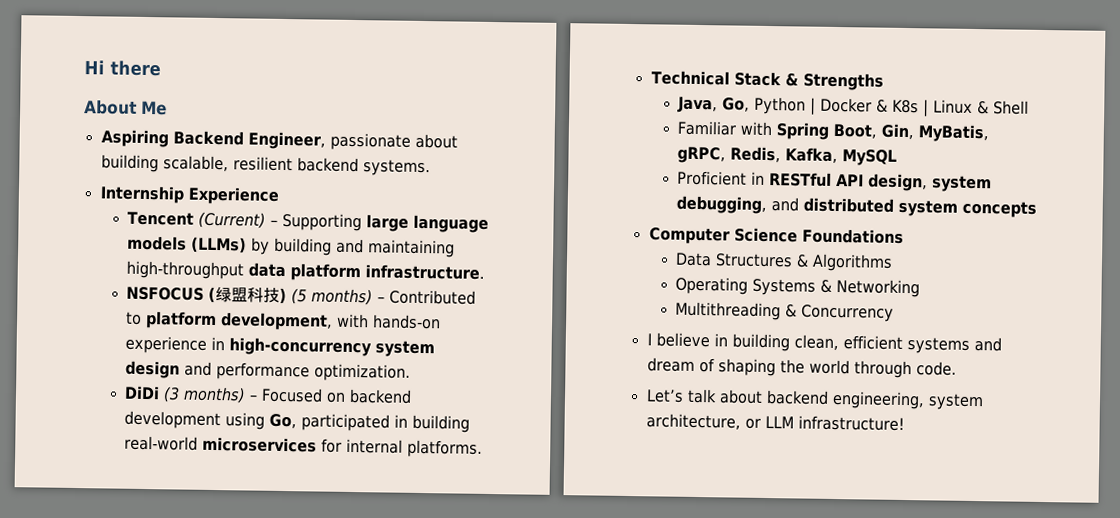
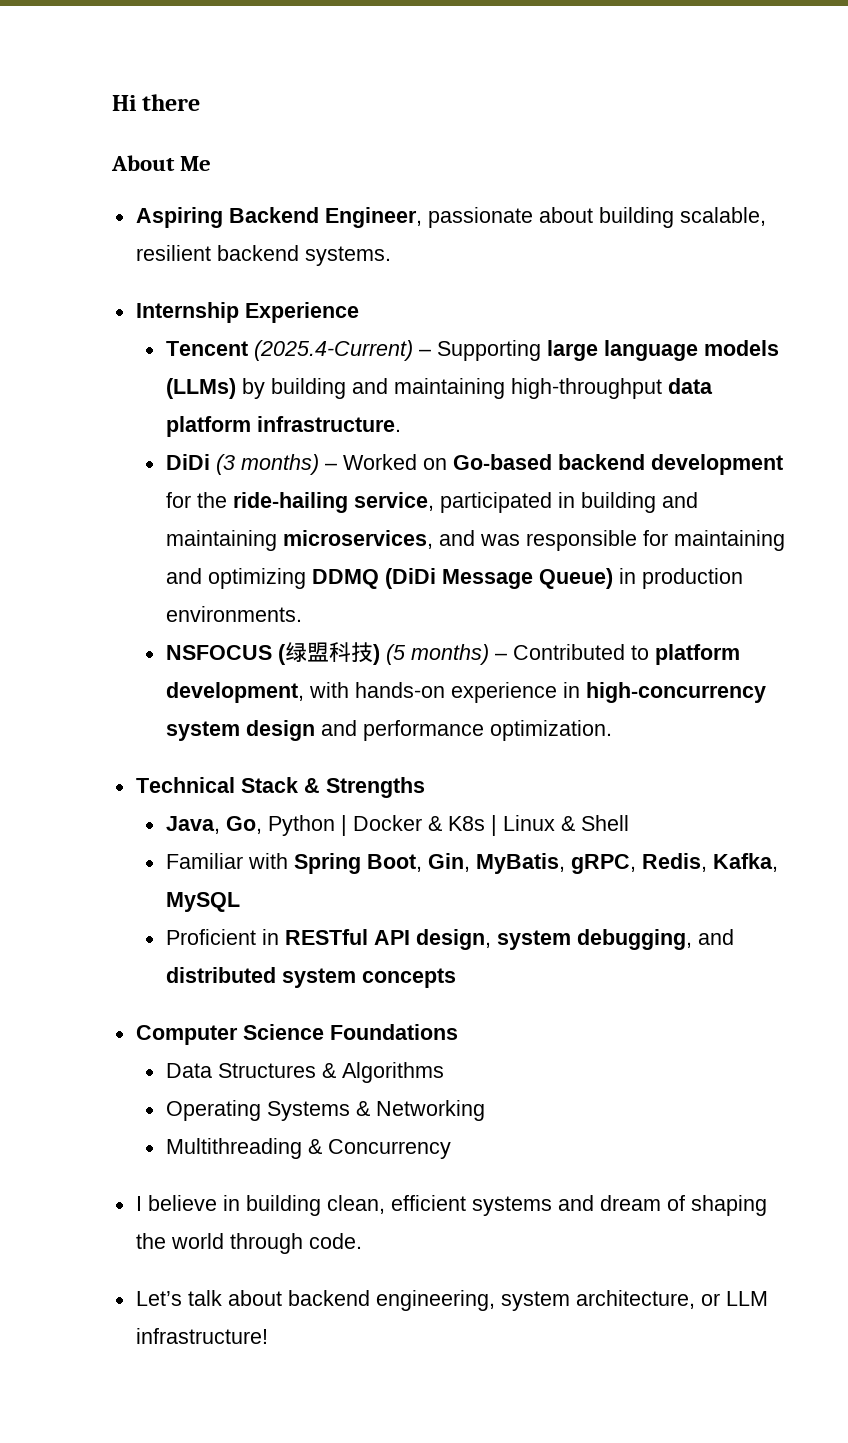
- Tencent (Current) – Supporting large language models (LLMs) by building and maintaining high-throughput data platform infrastructure.
+ Tencent (2025.4-Current) – Supporting large language models (LLMs) by building and maintaining high-throughput data platform infrastructure.
+ DiDi (3 months) – Worked on Go-based backend development for the ride-hailing service, participated in building and maintaining microservices, and was responsible for maintaining and optimizing DDMQ (DiDi Message Queue) in production environments.
- DiDi (3 months) – Focused on backend development using Go, participated in building real-world microservices for internal platforms.

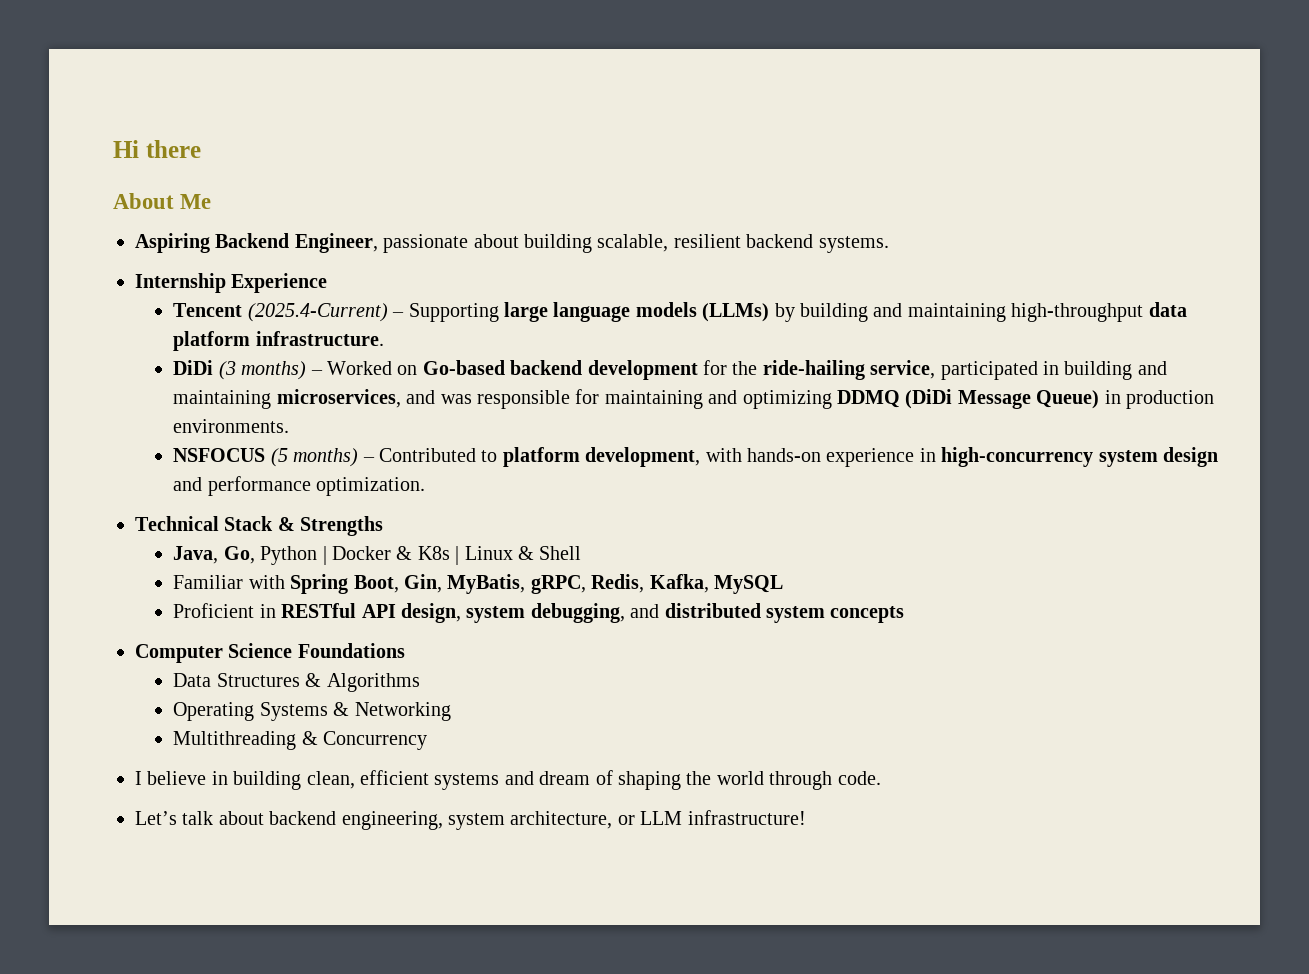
- NSFOCUS (绿盟科技) (5 months) – Contributed to platform development, with hands-on experience in high-concurrency system design and performance optimization.
+ NSFOCUS (5 months) – Contributed to platform development, with hands-on experience in high-concurrency system design and performance optimization.

